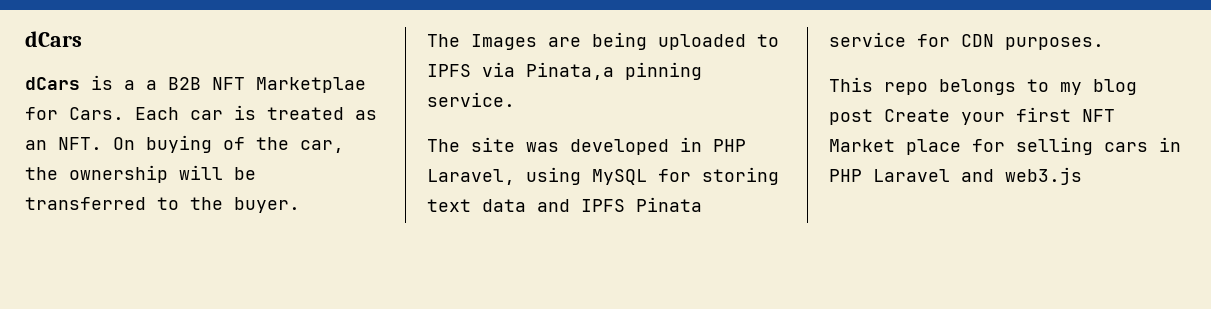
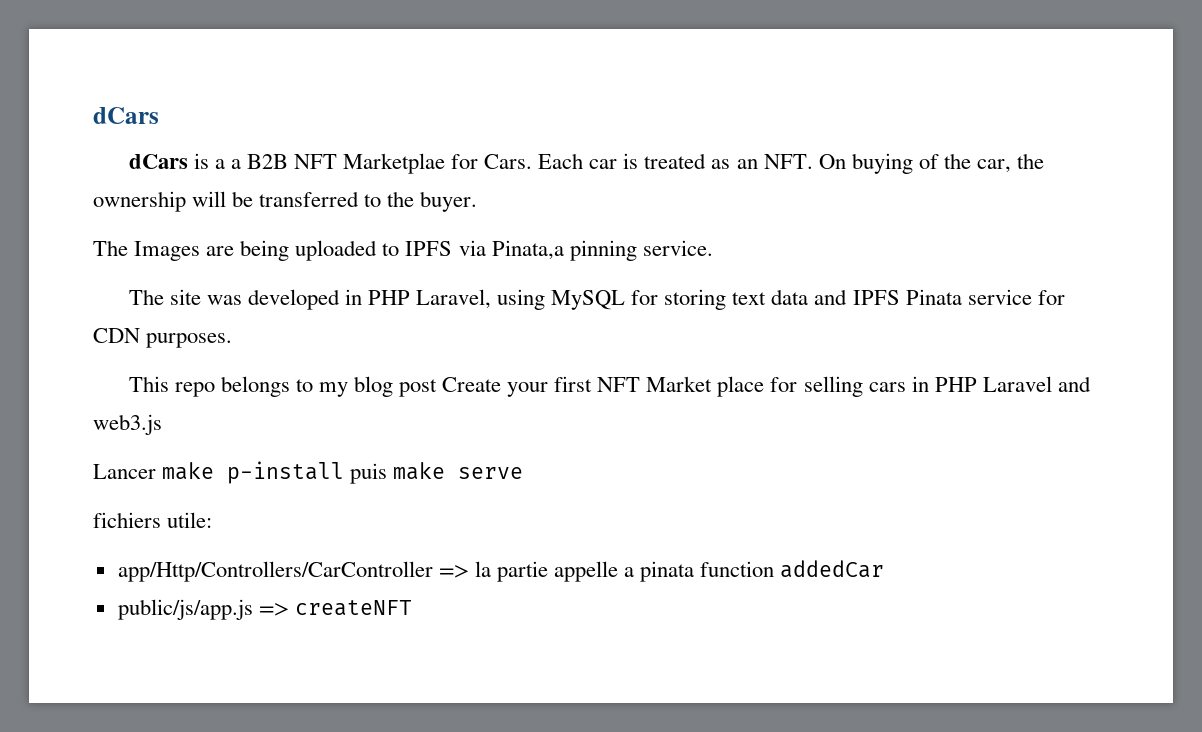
+ Lancer make p-install puis make serve
+ fichiers utile:
+ app/Http/Controllers/CarController => la partie appelle a pinata function addedCar
+ public/js/app.js => createNFT

